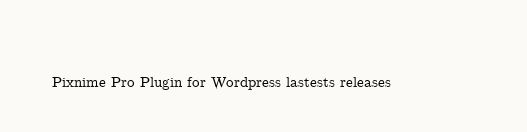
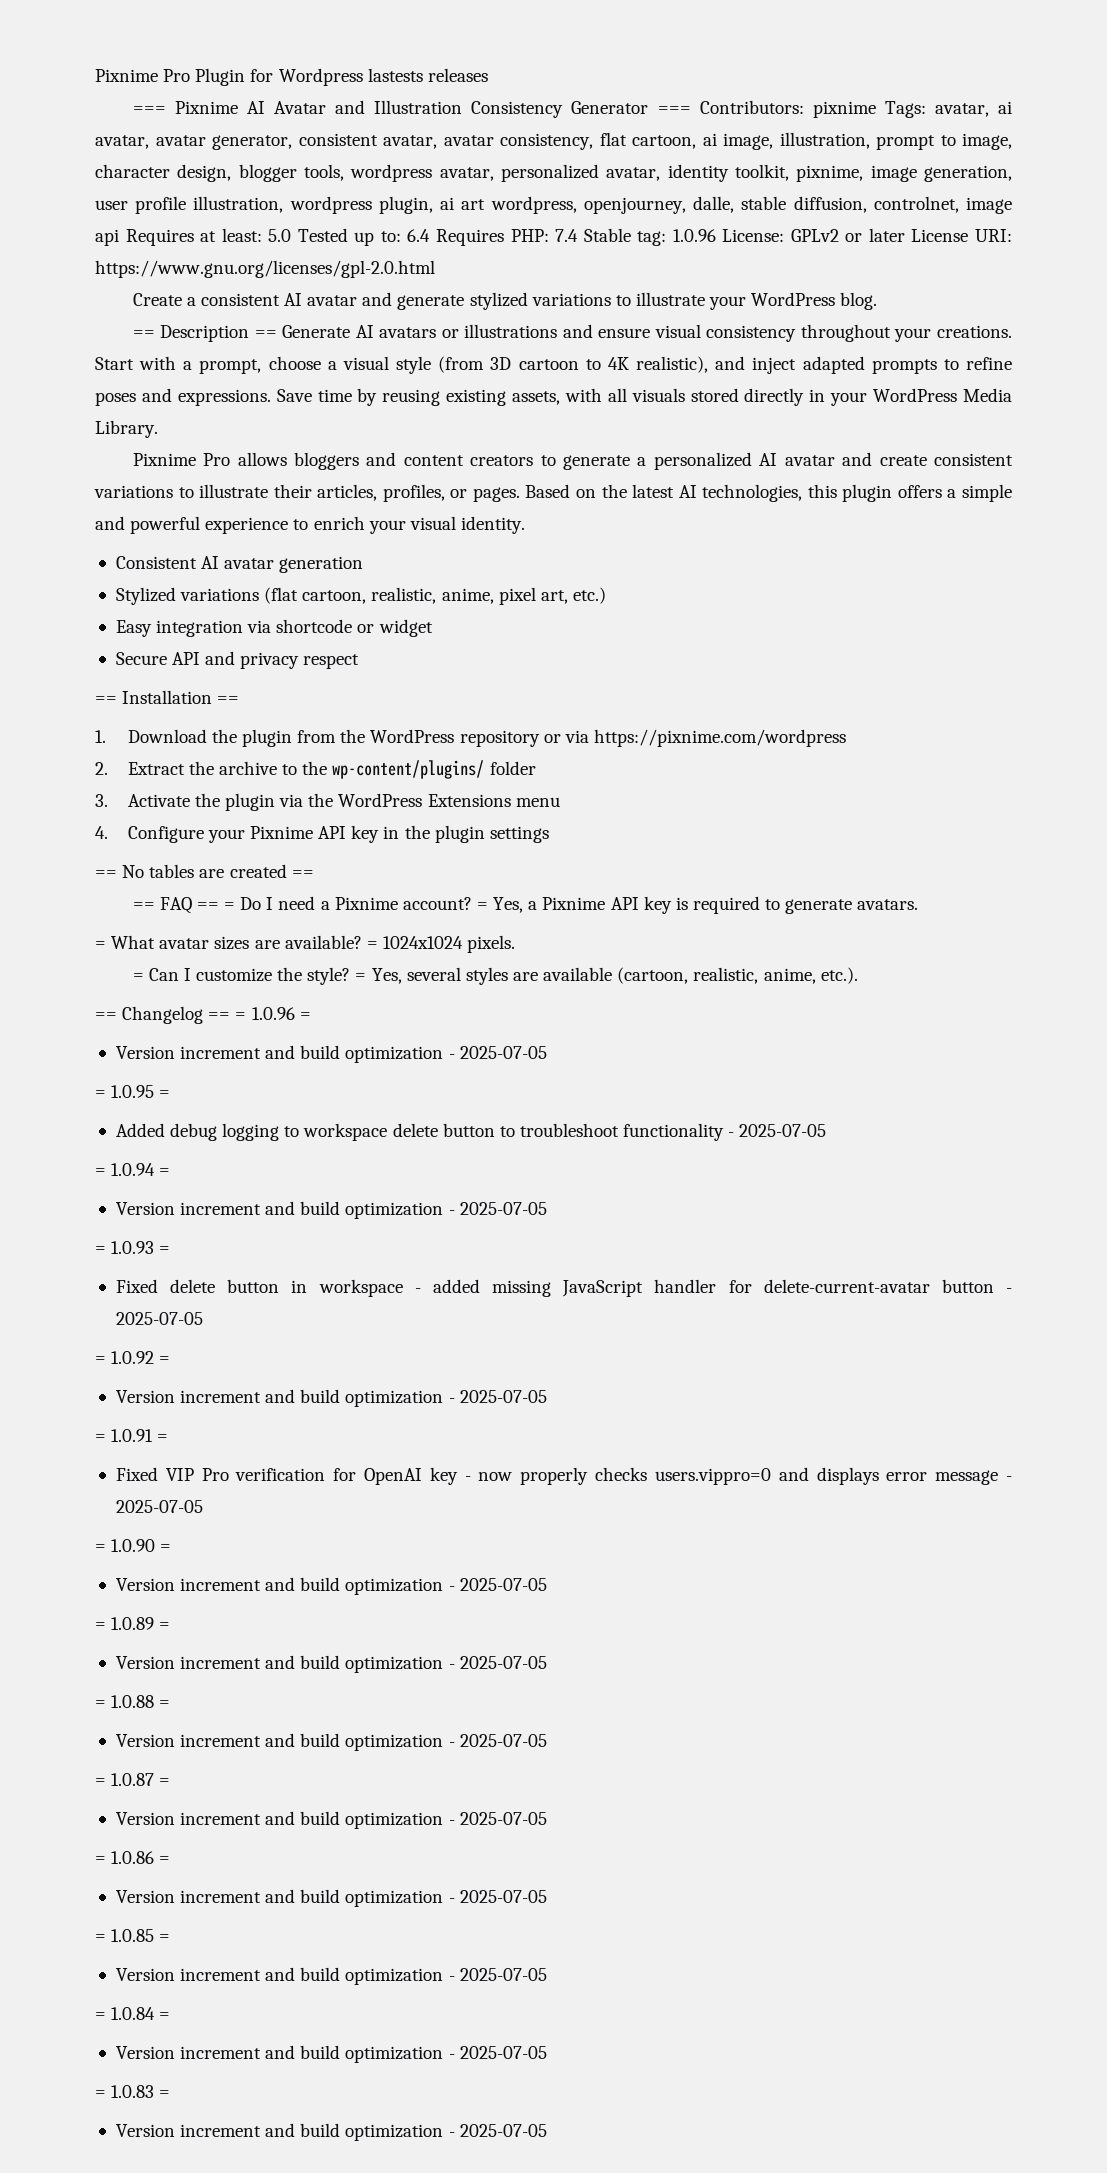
+ === Pixnime AI Avatar and Illustration Consistency Generator === Contributors: pixnime Tags: avatar, ai avatar, avatar generator, consistent avatar, avatar consistency, flat cartoon, ai image, illustration, prompt to image, character design, blogger tools, wordpress avatar, personalized avatar, identity toolkit, pixnime, image generation, user profile illustration, wordpress plugin, ai art wordpress, openjourney, dalle, stable diffusion, controlnet, image api Requires at least: 5.0 Tested up to: 6.4 Requires PHP: 7.4 Stable tag: 1.0.96 License: GPLv2 or later License URI: https://www.gnu.org/licenses/gpl-2.0.html
+ Create a consistent AI avatar and generate stylized variations to illustrate your WordPress blog.
+ == Description == Generate AI avatars or illustrations and ensure visual consistency throughout your creations. Start with a prompt, choose a visual style (from 3D cartoon to 4K realistic), and inject adapted prompts to refine poses and expressions. Save time by reusing existing assets, with all visuals stored directly in your WordPress Media Library.
+ Pixnime Pro allows bloggers and content creators to generate a personalized AI avatar and create consistent variations to illustrate their articles, profiles, or pages. Based on the latest AI technologies, this plugin offers a simple and powerful experience to enrich your visual identity.
+ Consistent AI avatar generation
+ Stylized variations (flat cartoon, realistic, anime, pixel art, etc.)
+ Easy integration via shortcode or widget
+ Secure API and privacy respect
+ == Installation ==
+ 1. Download the plugin from the WordPress repository or via https://pixnime.com/wordpress
+ 2. Extract the archive to the wp-content/plugins/ folder
+ 3. Activate the plugin via the WordPress Extensions menu
+ 4. Configure your Pixnime API key in the plugin settings
+ == No tables are created ==
+ == FAQ == = Do I need a Pixnime account? = Yes, a Pixnime API key is required to generate avatars.
+ = What avatar sizes are available? = 1024x1024 pixels.
+ = Can I customize the style? = Yes, several styles are available (cartoon, realistic, anime, etc.).
+ == Changelog == = 1.0.96 =
+ Version increment and build optimization - 2025-07-05
+ = 1.0.95 =
+ Added debug logging to workspace delete button to troubleshoot functionality - 2025-07-05
+ = 1.0.94 =
+ Version increment and build optimization - 2025-07-05
+ = 1.0.93 =
+ Fixed delete button in workspace - added missing JavaScript handler for delete-current-avatar button - 2025-07-05
+ = 1.0.92 =
+ Version increment and build optimization - 2025-07-05
+ = 1.0.91 =
+ Fixed VIP Pro verification for OpenAI key - now properly checks users.vippro=0 and displays error message - 2025-07-05
+ = 1.0.90 =
+ Version increment and build optimization - 2025-07-05
+ = 1.0.89 =
+ Version increment and build optimization - 2025-07-05
+ = 1.0.88 =
+ Version increment and build optimization - 2025-07-05
+ = 1.0.87 =
+ Version increment and build optimization - 2025-07-05
+ = 1.0.86 =
+ Version increment and build optimization - 2025-07-05
+ = 1.0.85 =
+ Version increment and build optimization - 2025-07-05
+ = 1.0.84 =
+ Version increment and build optimization - 2025-07-05
+ = 1.0.83 =
+ Version increment and build optimization - 2025-07-05

